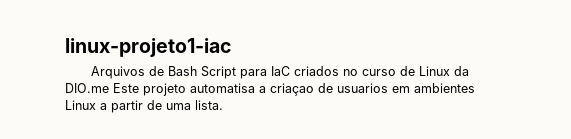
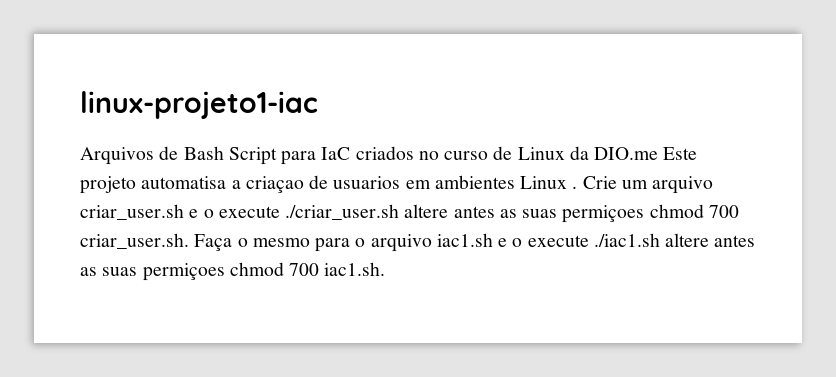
- Arquivos de Bash Script para IaC criados no curso de Linux da DIO.me Este projeto automatisa a criaçao de usuarios em ambientes Linux a partir de uma lista.
+ Arquivos de Bash Script para IaC criados no curso de Linux da DIO.me Este projeto automatisa a criaçao de usuarios em ambientes Linux . Crie um arquivo criar_user.sh e o execute ./criar_user.sh altere antes as suas permiçoes chmod 700 criar_user.sh. Faça o mesmo para o arquivo iac1.sh e o execute ./iac1.sh altere antes as suas permiçoes chmod 700 iac1.sh.

